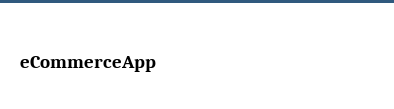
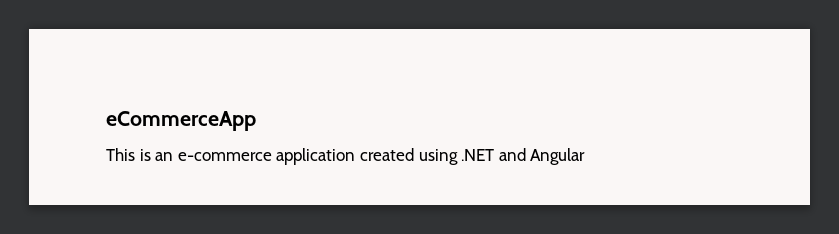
+ This is an e-commerce application created using .NET and Angular

